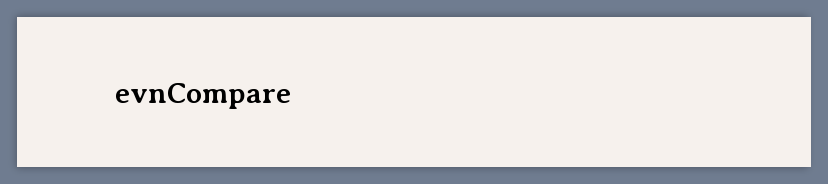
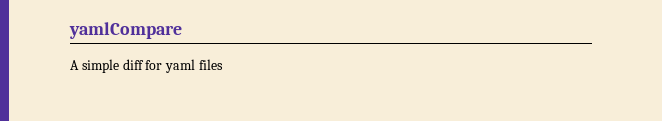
- evnCompare
+ yamlCompare
+ A simple diff for yaml files

